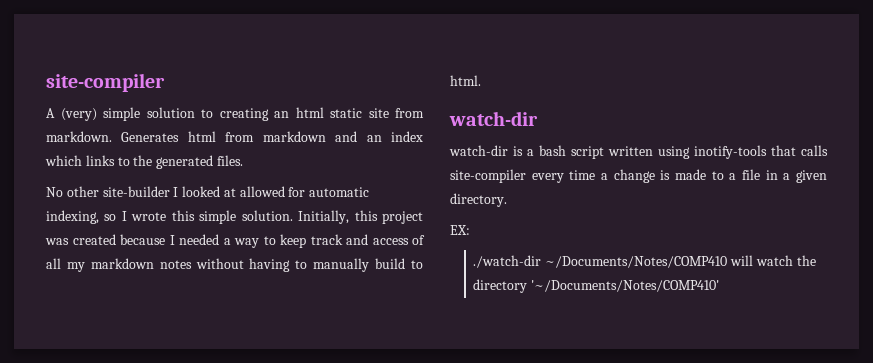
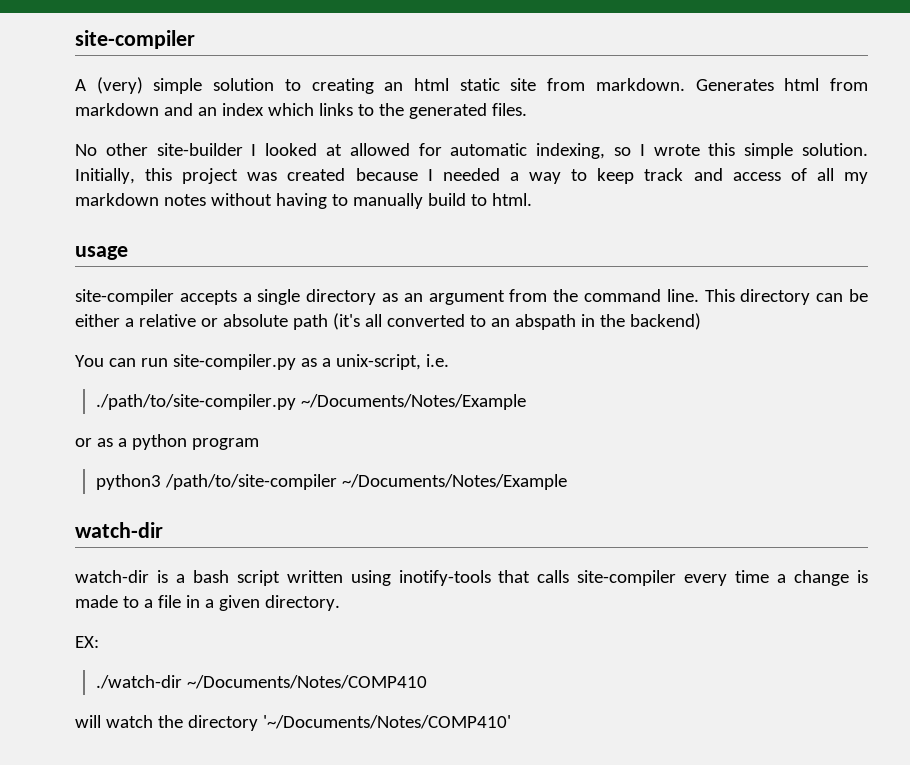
+ usage
+ site-compiler accepts a single directory as an argument from the command line. This directory can be either a relative or absolute path (it's all converted to an abspath in the backend)
+ You can run site-compiler.py as a unix-script, i.e.
+ ./path/to/site-compiler.py ~/Documents/Notes/Example
+ or as a python program
+ python3 /path/to/site-compiler ~/Documents/Notes/Example
- ./watch-dir ~/Documents/Notes/COMP410 will watch the directory '~/Documents/Notes/COMP410'
+ ./watch-dir ~/Documents/Notes/COMP410
+ will watch the directory '~/Documents/Notes/COMP410'

